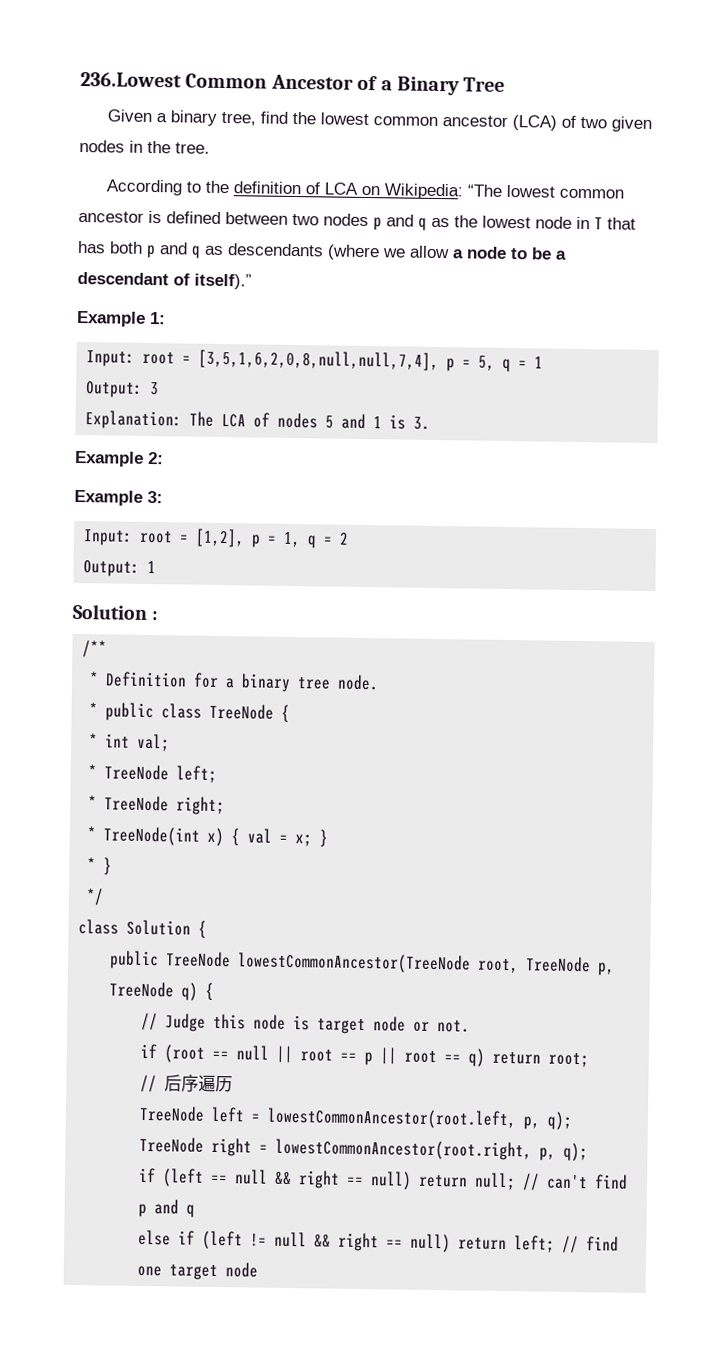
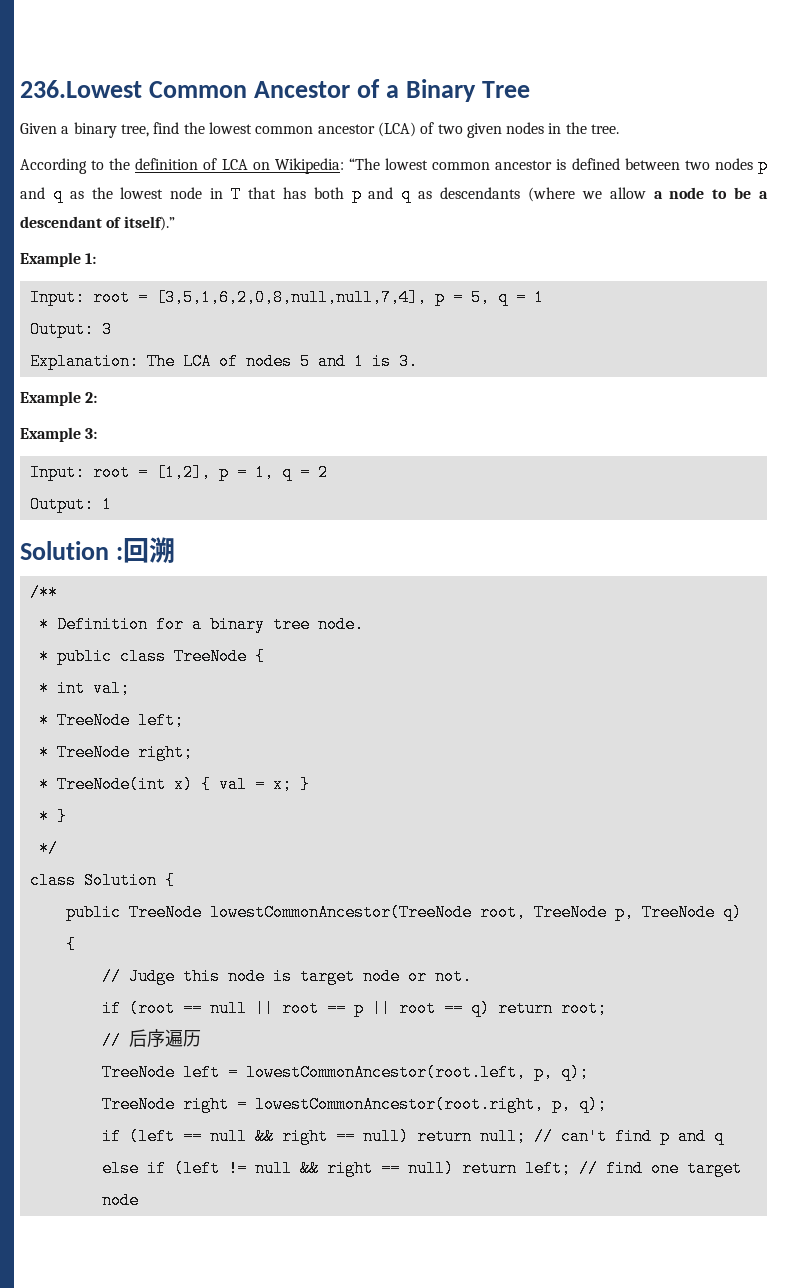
- Solution :
+ Solution :回溯

